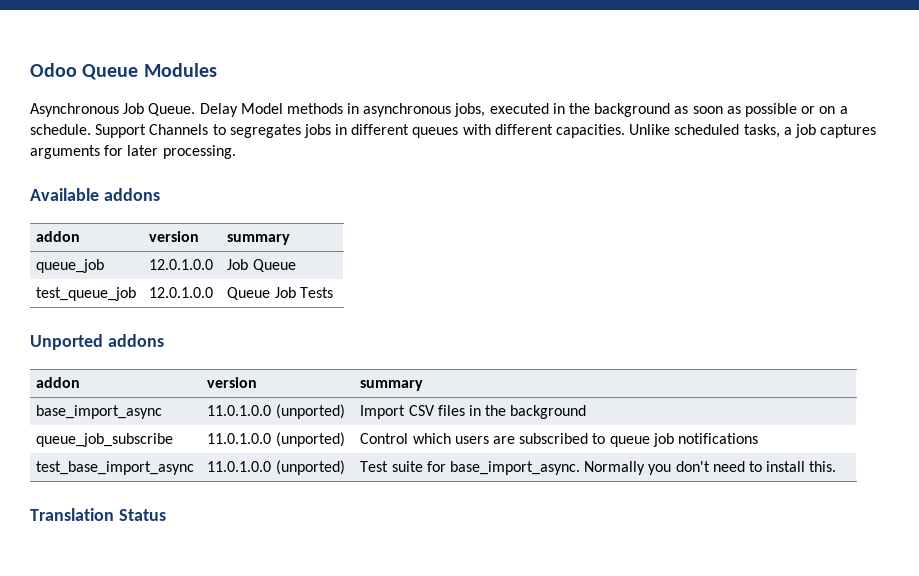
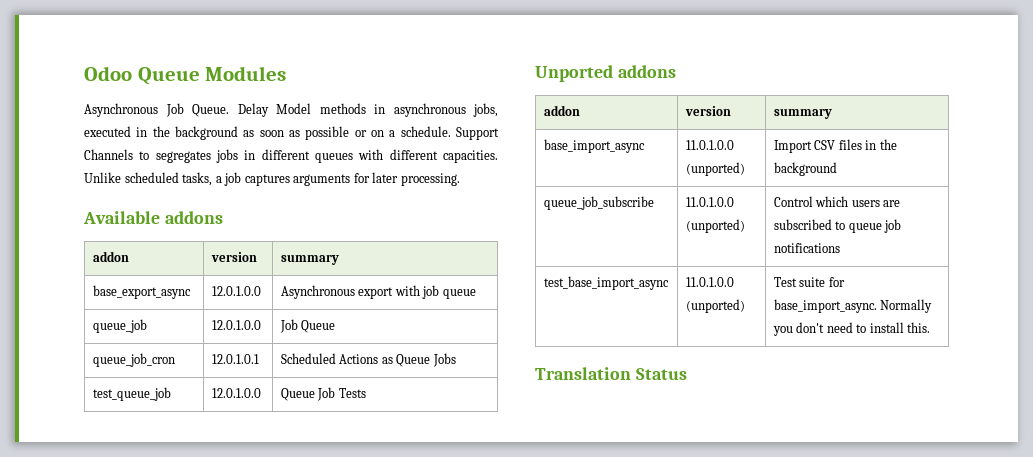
+ base_export_async | 12.0.1.0.0 | Asynchronous export with job queue
  queue_job | 12.0.1.0.0 | Job Queue
+ queue_job_cron | 12.0.1.0.1 | Scheduled Actions as Queue Jobs

